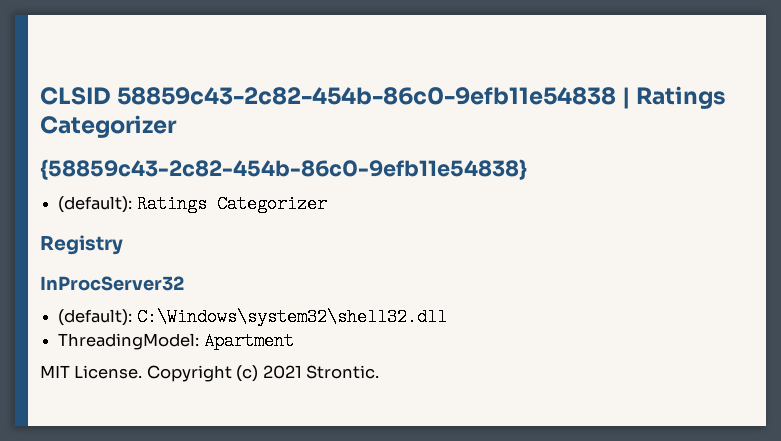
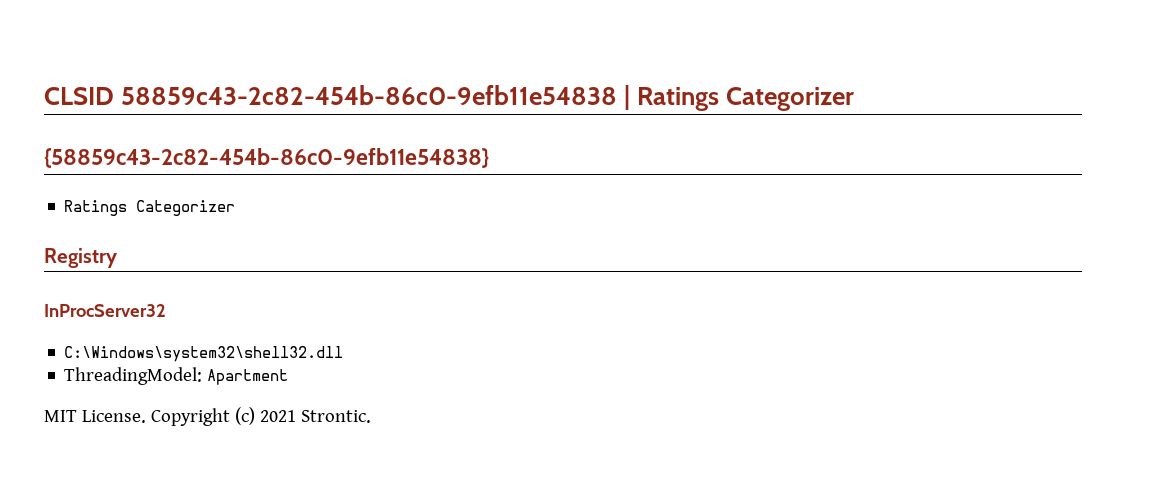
  {58859c43-2c82-454b-86c0-9efb11e54838}
- (default): Ratings Categorizer
+ Ratings Categorizer
- (default): C:\Windows\system32\shell32.dll
+ C:\Windows\system32\shell32.dll

